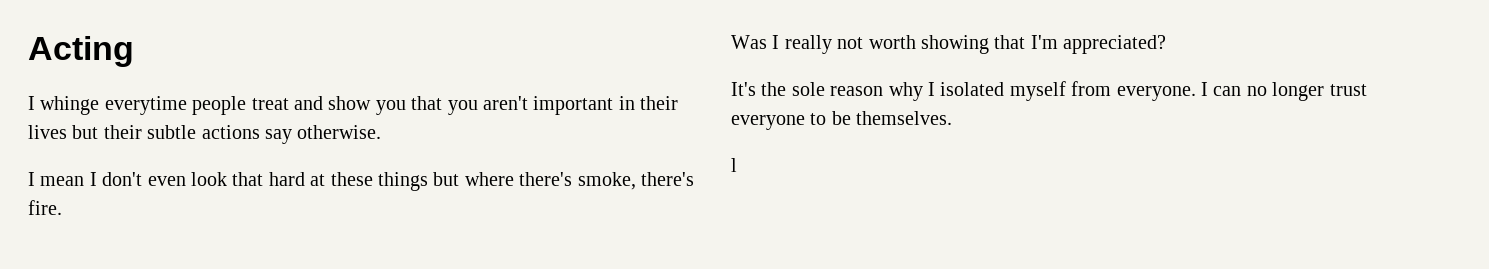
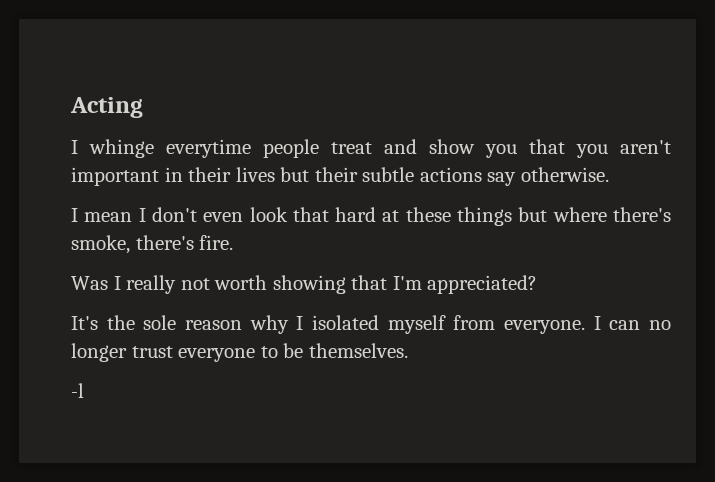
  I can no longer trust everyone to be themselves.
- l
+ -l

